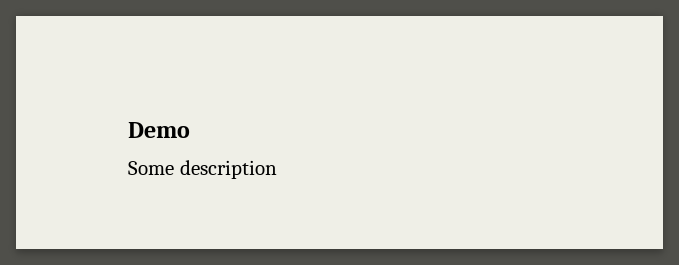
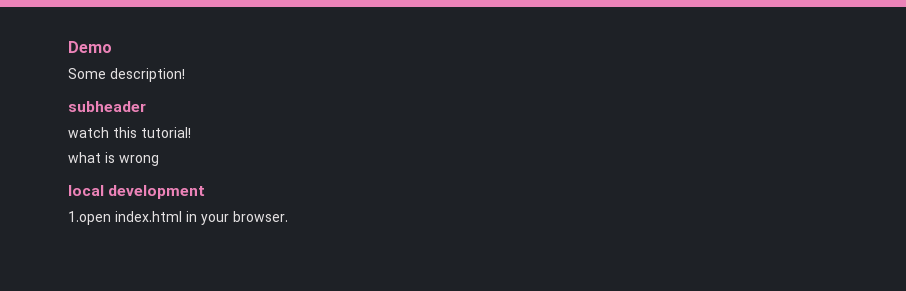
- Some description
+ Some description!
+ subheader
+ watch this tutorial!
+ what is wrong
+ local development
+ 1.open index.html in your browser.

